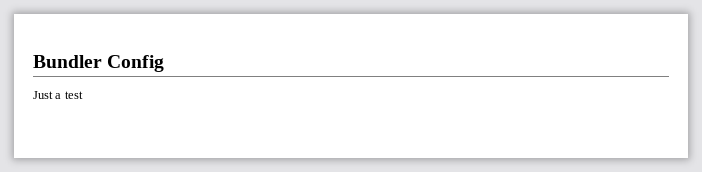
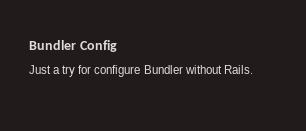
- Just a test
+ Just a try for configure Bundler without Rails.

